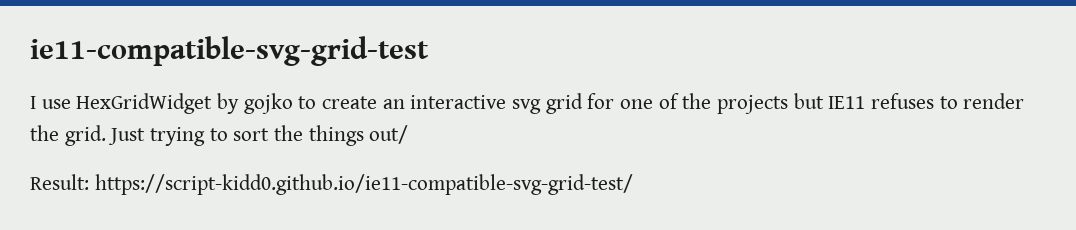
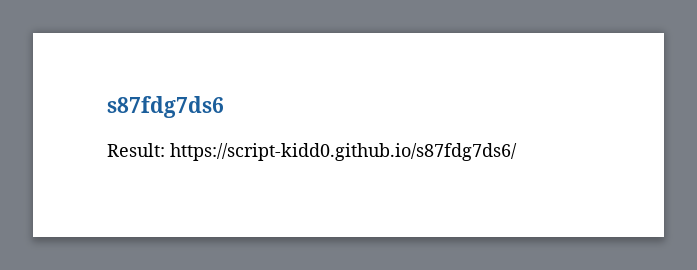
- ie11-compatible-svg-grid-test
- I use HexGridWidget by gojko to create an interactive svg grid for one of the projects but IE11 refuses to render the grid. Just trying to sort the things out/
+ s87fdg7ds6
- Result: https://script-kidd0.github.io/ie11-compatible-svg-grid-test/
+ Result: https://script-kidd0.github.io/s87fdg7ds6/

